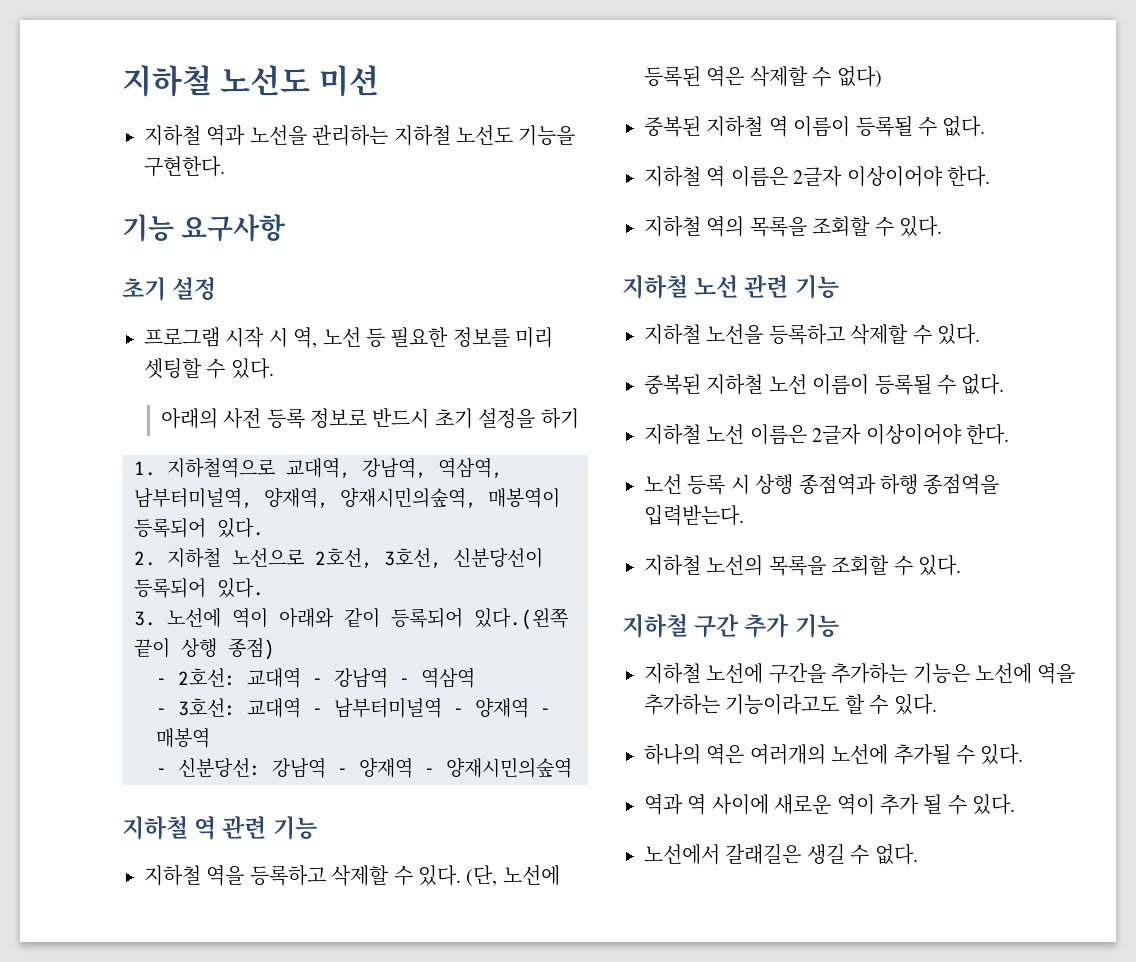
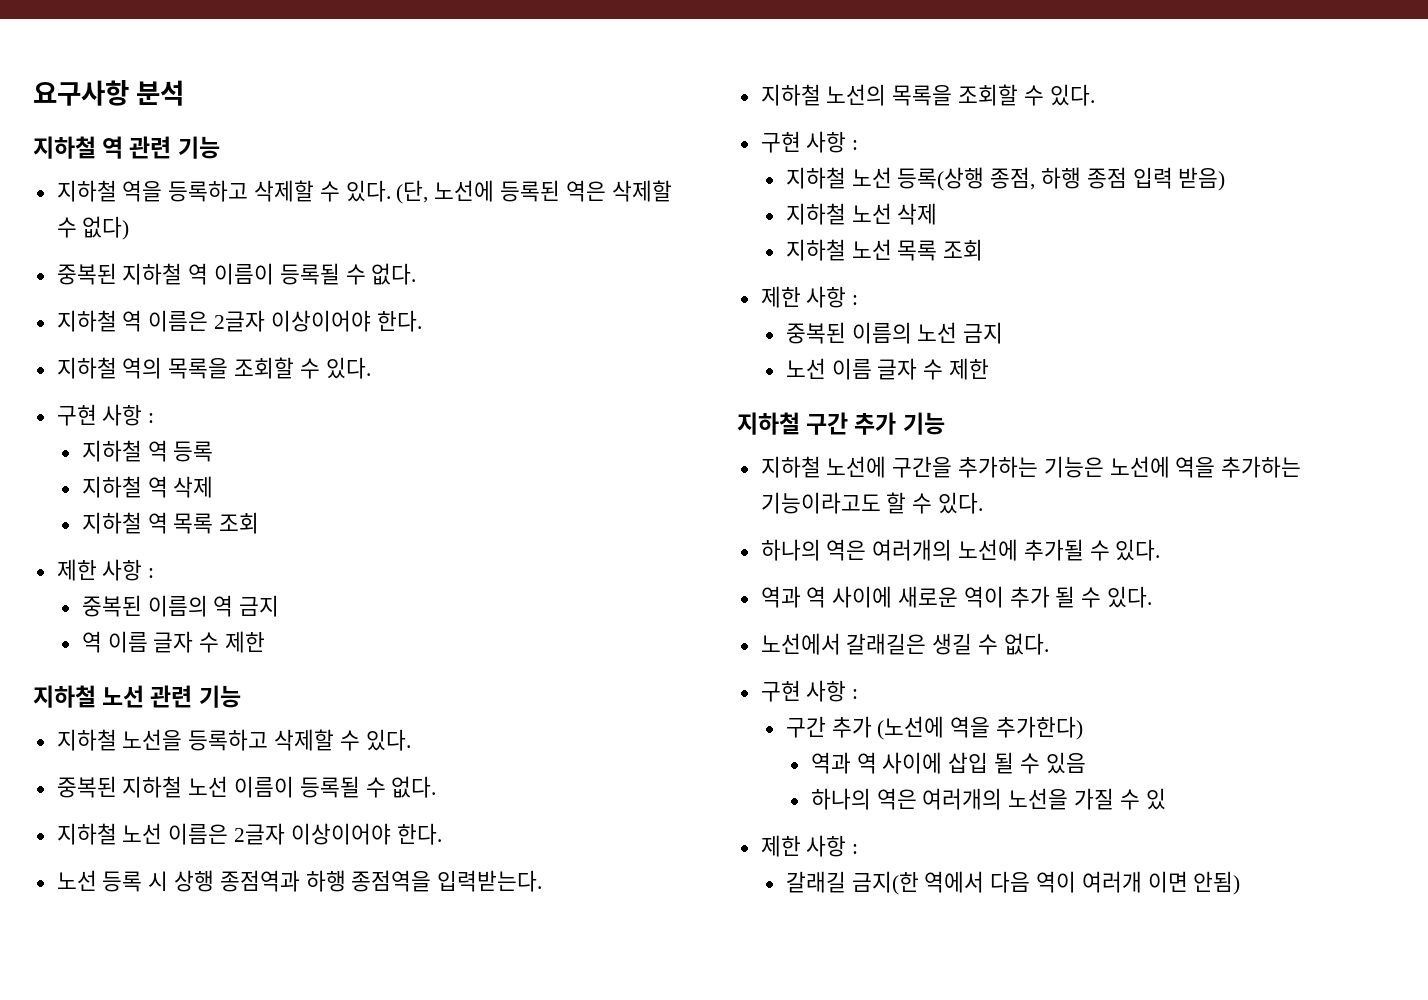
- 지하철 노선도 미션
- 지하철 역과 노선을 관리하는 지하철 노선도 기능을 구현한다.
- 기능 요구사항
- 초기 설정
- 프로그램 시작 시 역, 노선 등 필요한 정보를 미리 셋팅할 수 있다.
- 아래의 사전 등록 정보로 반드시 초기 설정을 하기
- 1. 지하철역으로 교대역, 강남역, 역삼역, 남부터미널역, 양재역, 양재시민의숲역, 매봉역이 등록되어 있다.
- 2. 지하철 노선으로 2호선, 3호선, 신분당선이 등록되어 있다.
- 3. 노선에 역이 아래와 같이 등록되어 있다.(왼쪽 끝이 상행 종점)
- - 2호선: 교대역 - 강남역 - 역삼역
- - 3호선: 교대역 - 남부터미널역 - 양재역 - 매봉역
- - 신분당선: 강남역 - 양재역 - 양재시민의숲역
+ 요구사항 분석
  지하철 역의 목록을 조회할 수 있다.
+ 구현 사항 :
+ 지하철 역 등록
+ 지하철 역 삭제
+ 지하철 역 목록 조회
+ 제한 사항 :
+ 중복된 이름의 역 금지
+ 역 이름 글자 수 제한
  지하철 노선의 목록을 조회할 수 있다.
+ 구현 사항 :
+ 지하철 노선 등록(상행 종점, 하행 종점 입력 받음)
+ 지하철 노선 삭제
+ 지하철 노선 목록 조회
+ 제한 사항 :
+ 중복된 이름의 노선 금지
+ 노선 이름 글자 수 제한
  노선에서 갈래길은 생길 수 없다.
+ 구현 사항 :
+ 구간 추가 (노선에 역을 추가한다)
+ 역과 역 사이에 삽입 될 수 있음
+ 하나의 역은 여러개의 노선을 가질 수 있
+ 제한 사항 :
+ 갈래길 금지(한 역에서 다음 역이 여러개 이면 안됨)

